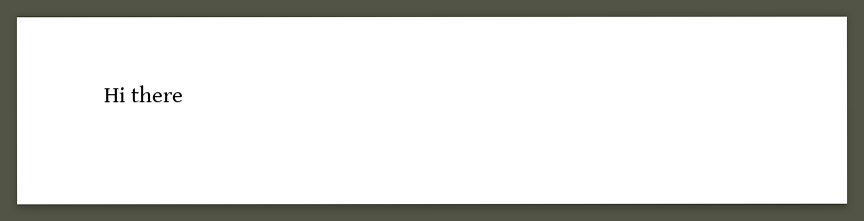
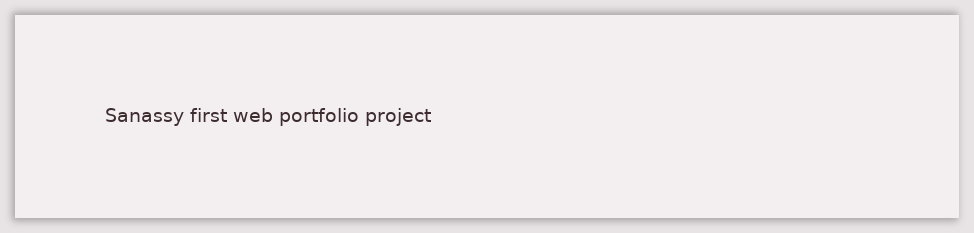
- Hi there
+ Sanassy first web portfolio project

